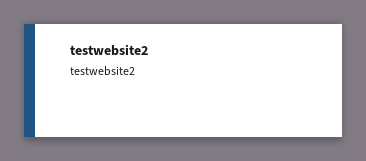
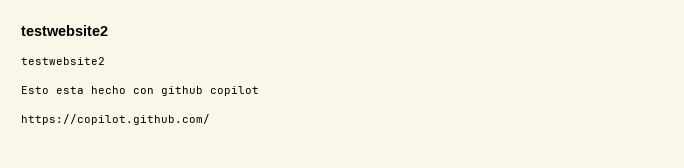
+ Esto esta hecho con github copilot
+ https://copilot.github.com/

